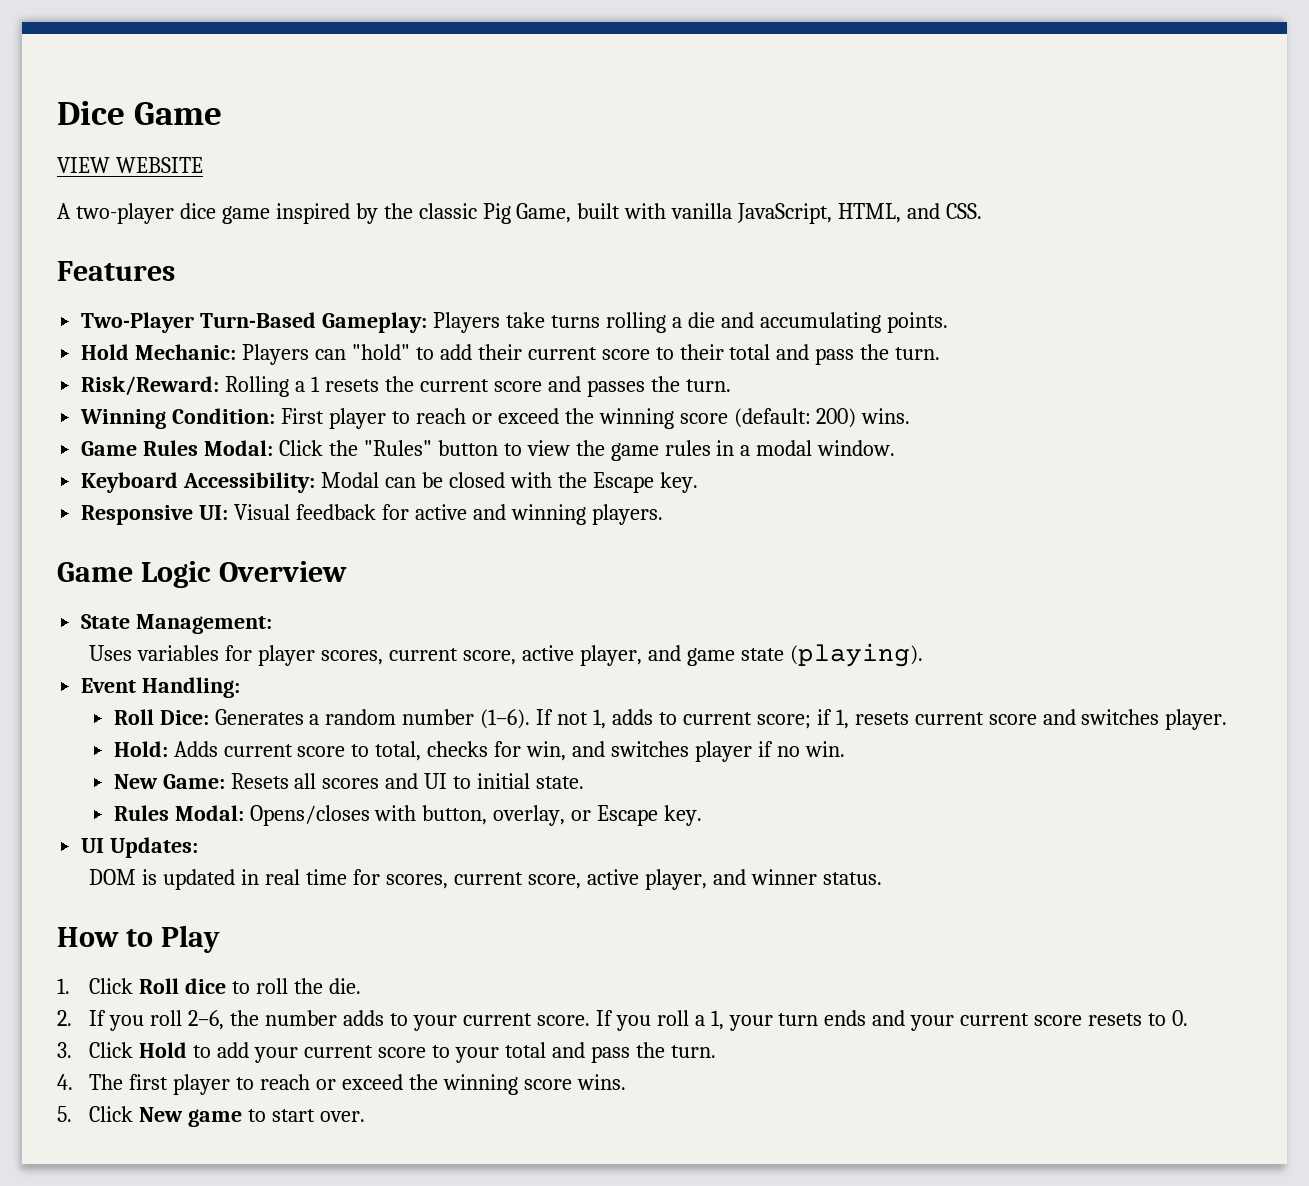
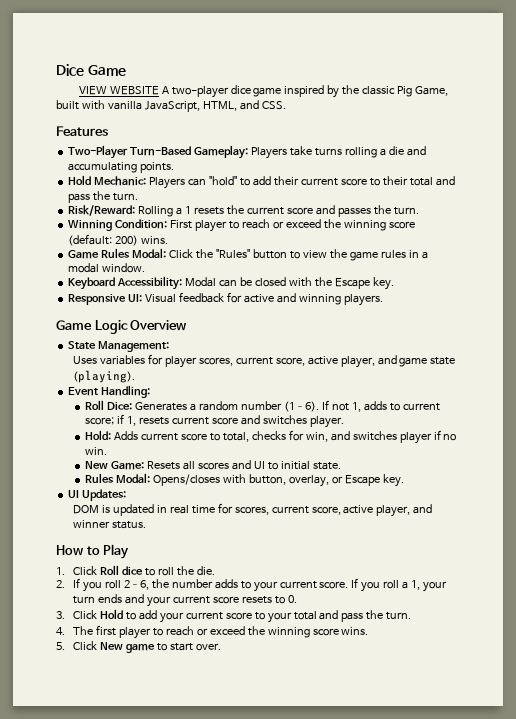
- VIEW WEBSITE
- A two-player dice game inspired by the classic Pig Game, built with vanilla JavaScript, HTML, and CSS.
+ VIEW WEBSITE A two-player dice game inspired by the classic Pig Game, built with vanilla JavaScript, HTML, and CSS.

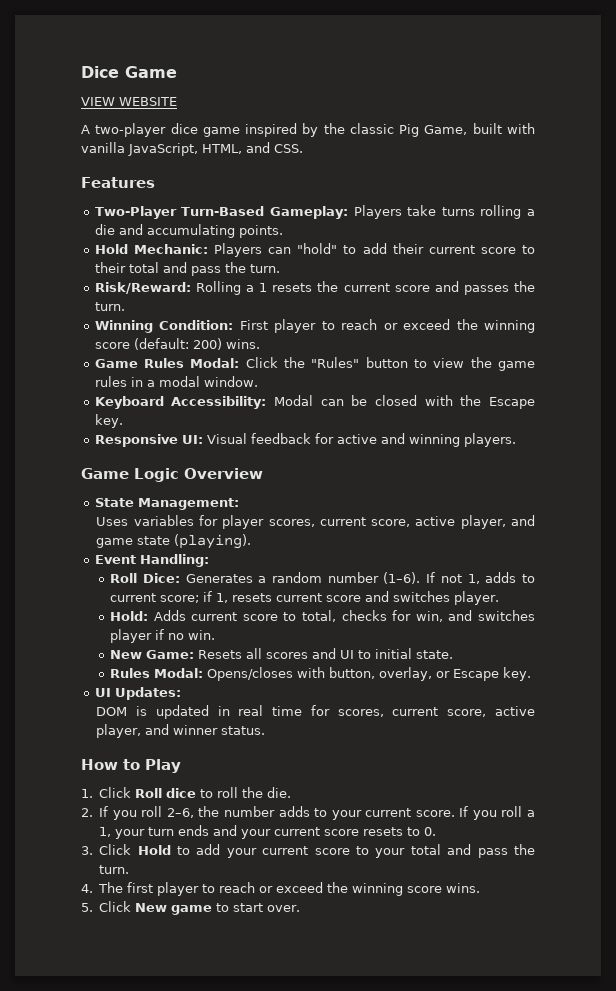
- VIEW WEBSITE A two-player dice game inspired by the classic Pig Game, built with vanilla JavaScript, HTML, and CSS.
+ VIEW WEBSITE
+ A two-player dice game inspired by the classic Pig Game, built with vanilla JavaScript, HTML, and CSS.

